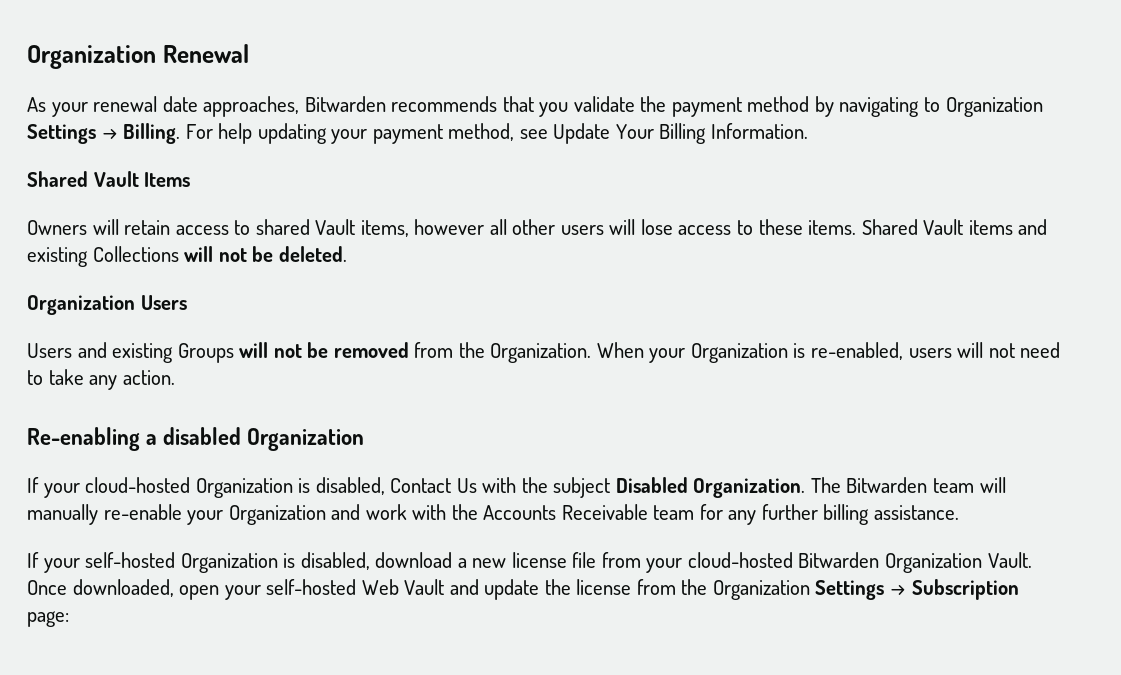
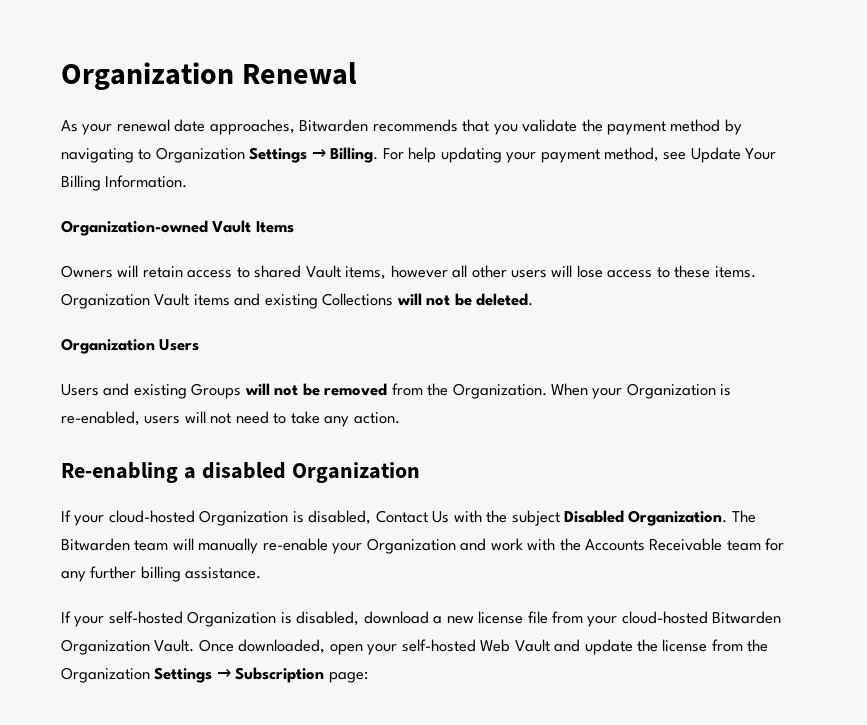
- Shared Vault Items
+ Organization-owned Vault Items
- Shared Vault items and existing Collections will not be deleted.
+ Organization Vault items and existing Collections will not be deleted.

